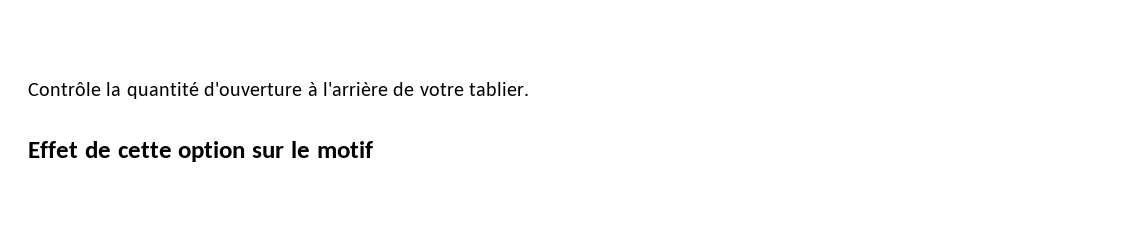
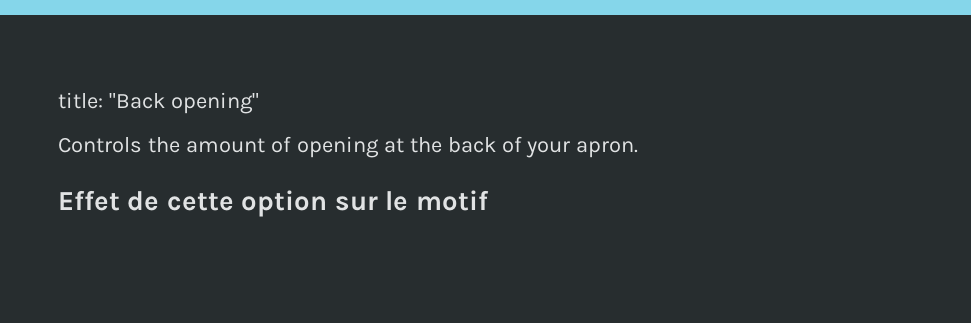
- Contrôle la quantité d'ouverture à l'arrière de votre tablier.
+ title: "Back opening"
+ Controls the amount of opening at the back of your apron.

